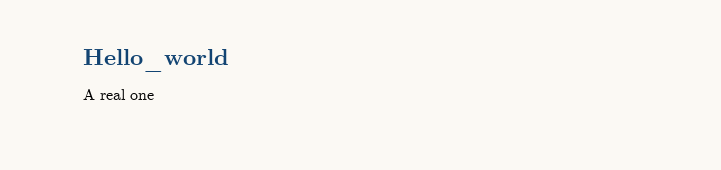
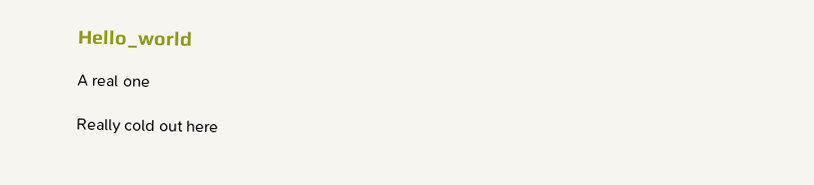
+ Really cold out here

